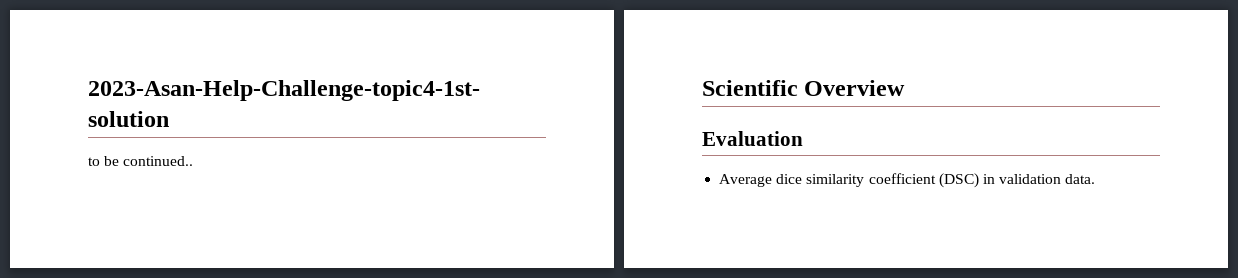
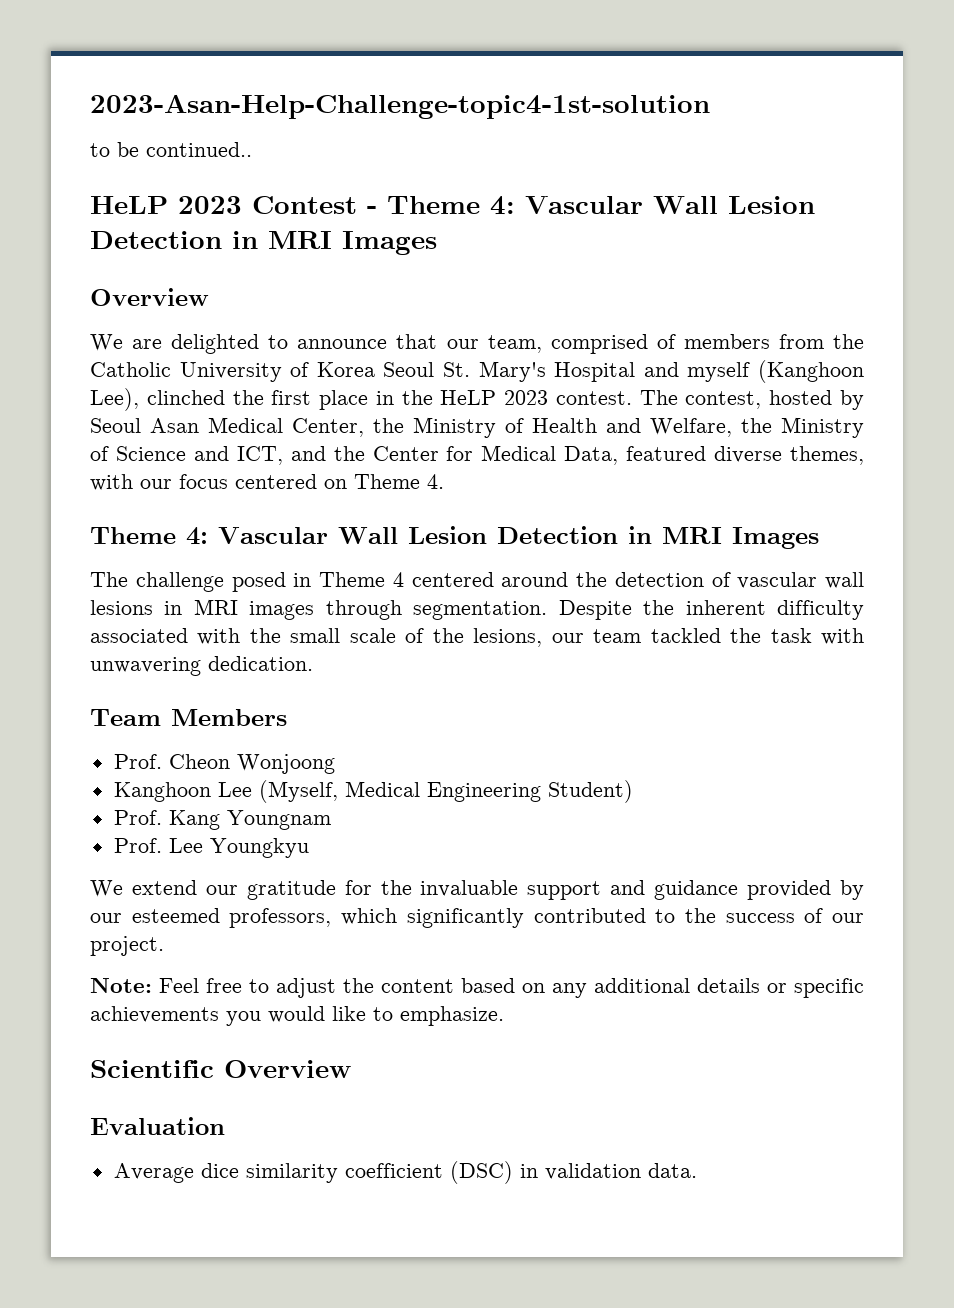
+ HeLP 2023 Contest - Theme 4: Vascular Wall Lesion Detection in MRI Images
+ Overview
+ We are delighted to announce that our team, comprised of members from the Catholic University of Korea Seoul St. Mary's Hospital and myself (Kanghoon Lee), clinched the first place in the HeLP 2023 contest. The contest, hosted by Seoul Asan Medical Center, the Ministry of Health and Welfare, the Ministry of Science and ICT, and the Center for Medical Data, featured diverse themes, with our focus centered on Theme 4.
+ Theme 4: Vascular Wall Lesion Detection in MRI Images
+ The challenge posed in Theme 4 centered around the detection of vascular wall lesions in MRI images through segmentation. Despite the inherent difficulty associated with the small scale of the lesions, our team tackled the task with unwavering dedication.
+ Team Members
+ Prof. Cheon Wonjoong
+ Kanghoon Lee (Myself, Medical Engineering Student)
+ Prof. Kang Youngnam
+ Prof. Lee Youngkyu
+ We extend our gratitude for the invaluable support and guidance provided by our esteemed professors, which significantly contributed to the success of our project.
+ Note: Feel free to adjust the content based on any additional details or specific achievements you would like to emphasize.

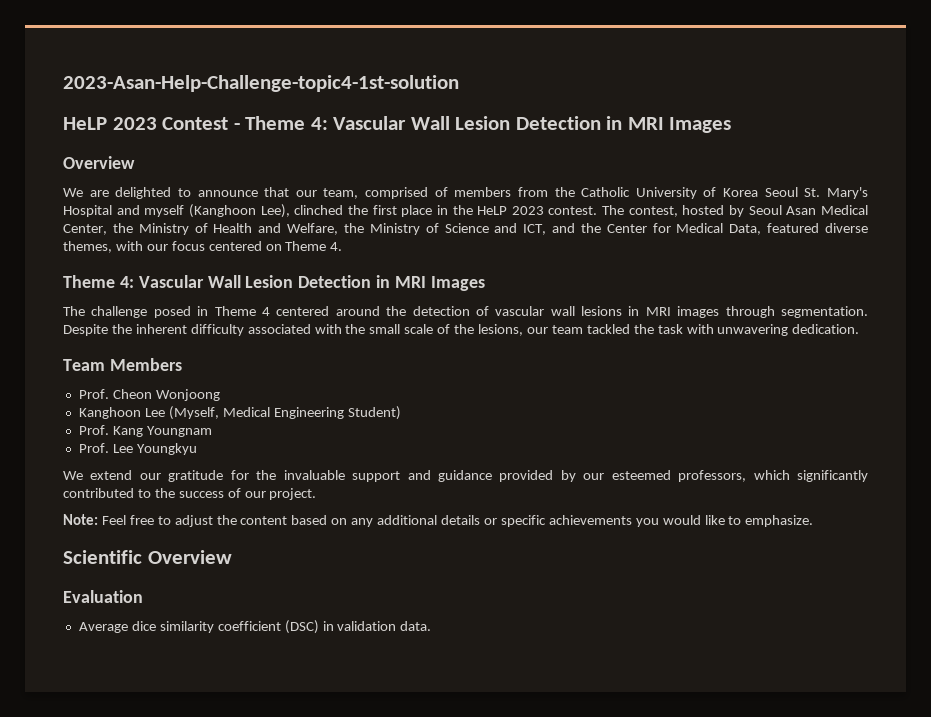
- to be continued..

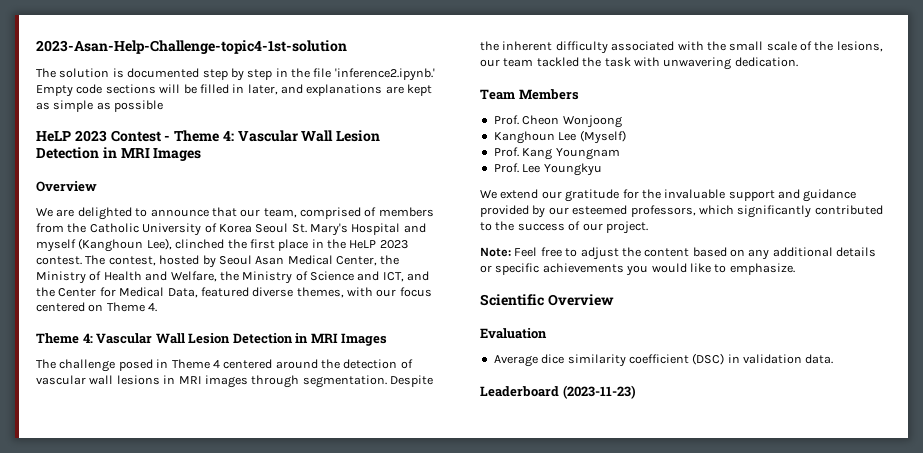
+ The solution is documented step by step in the file 'inference2.ipynb.' Empty code sections will be filled in later, and explanations are kept as simple as possible
- We are delighted to announce that our team, comprised of members from the Catholic University of Korea Seoul St. Mary's Hospital and myself (Kanghoon Lee), clinched the first place in the HeLP 2023 contest.
+ We are delighted to announce that our team, comprised of members from the Catholic University of Korea Seoul St. Mary's Hospital and myself (Kanghoun Lee), clinched the first place in the HeLP 2023 contest.
- Kanghoon Lee (Myself, Medical Engineering Student)
+ Kanghoun Lee (Myself)
+ Leaderboard (2023-11-23)

